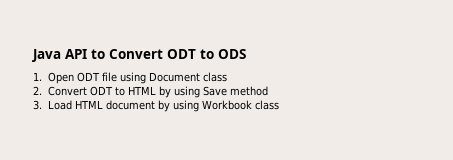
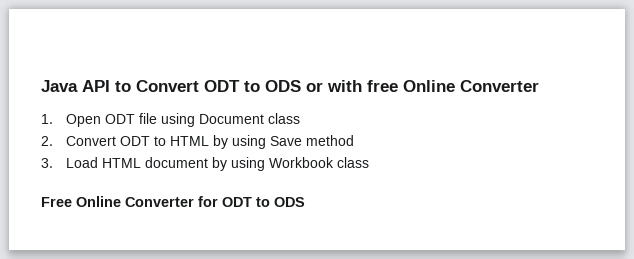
- Java API to Convert ODT to ODS
+ Java API to Convert ODT to ODS or with free Online Converter
+ Free Online Converter for ODT to ODS

